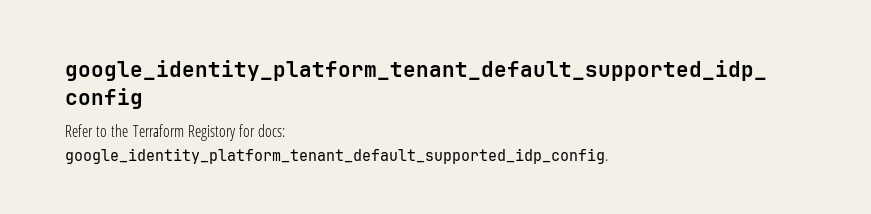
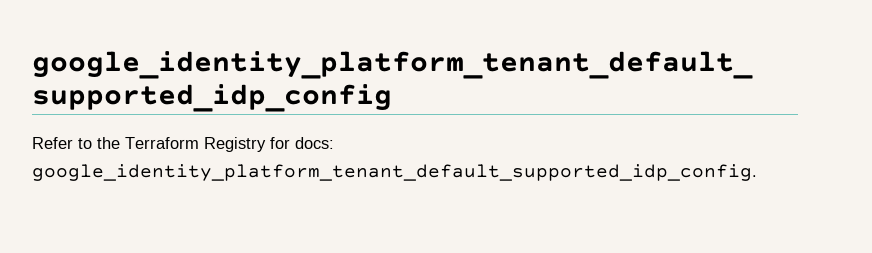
- Refer to the Terraform Registory for docs: google_identity_platform_tenant_default_supported_idp_config.
+ Refer to the Terraform Registry for docs: google_identity_platform_tenant_default_supported_idp_config.

